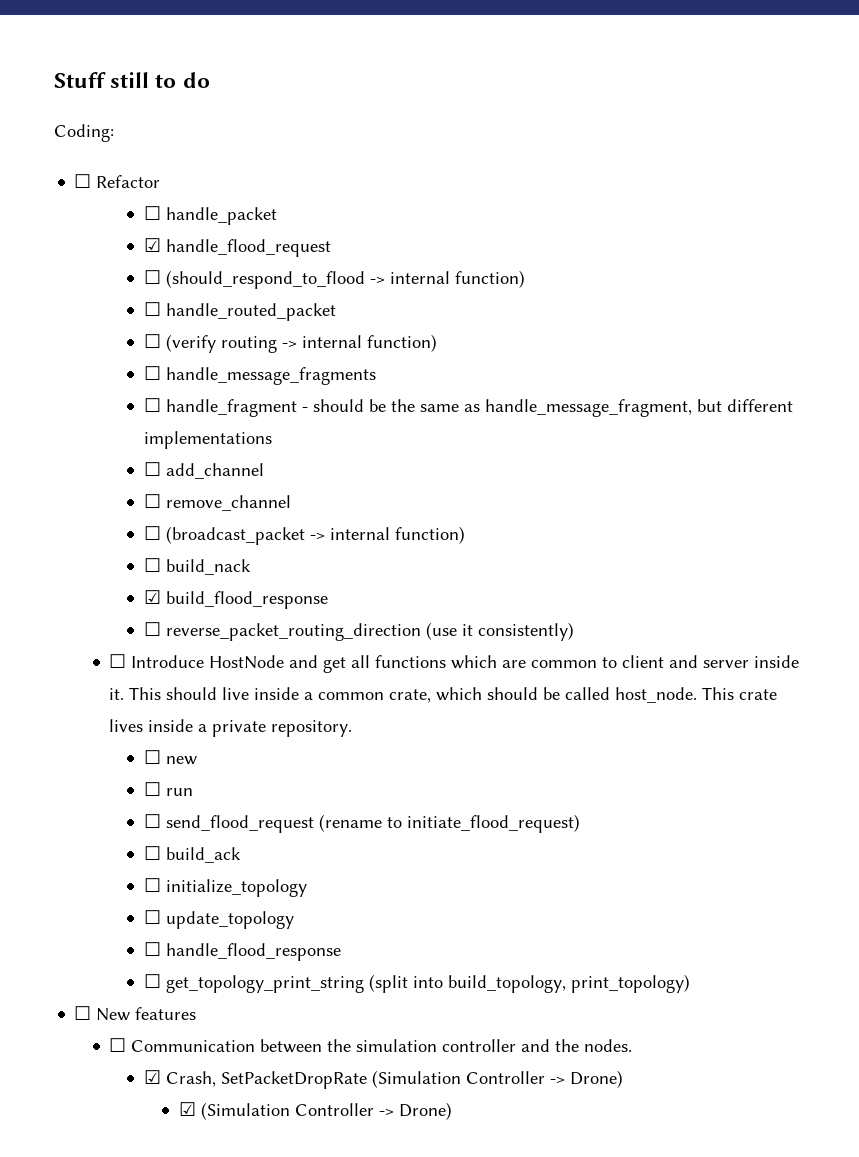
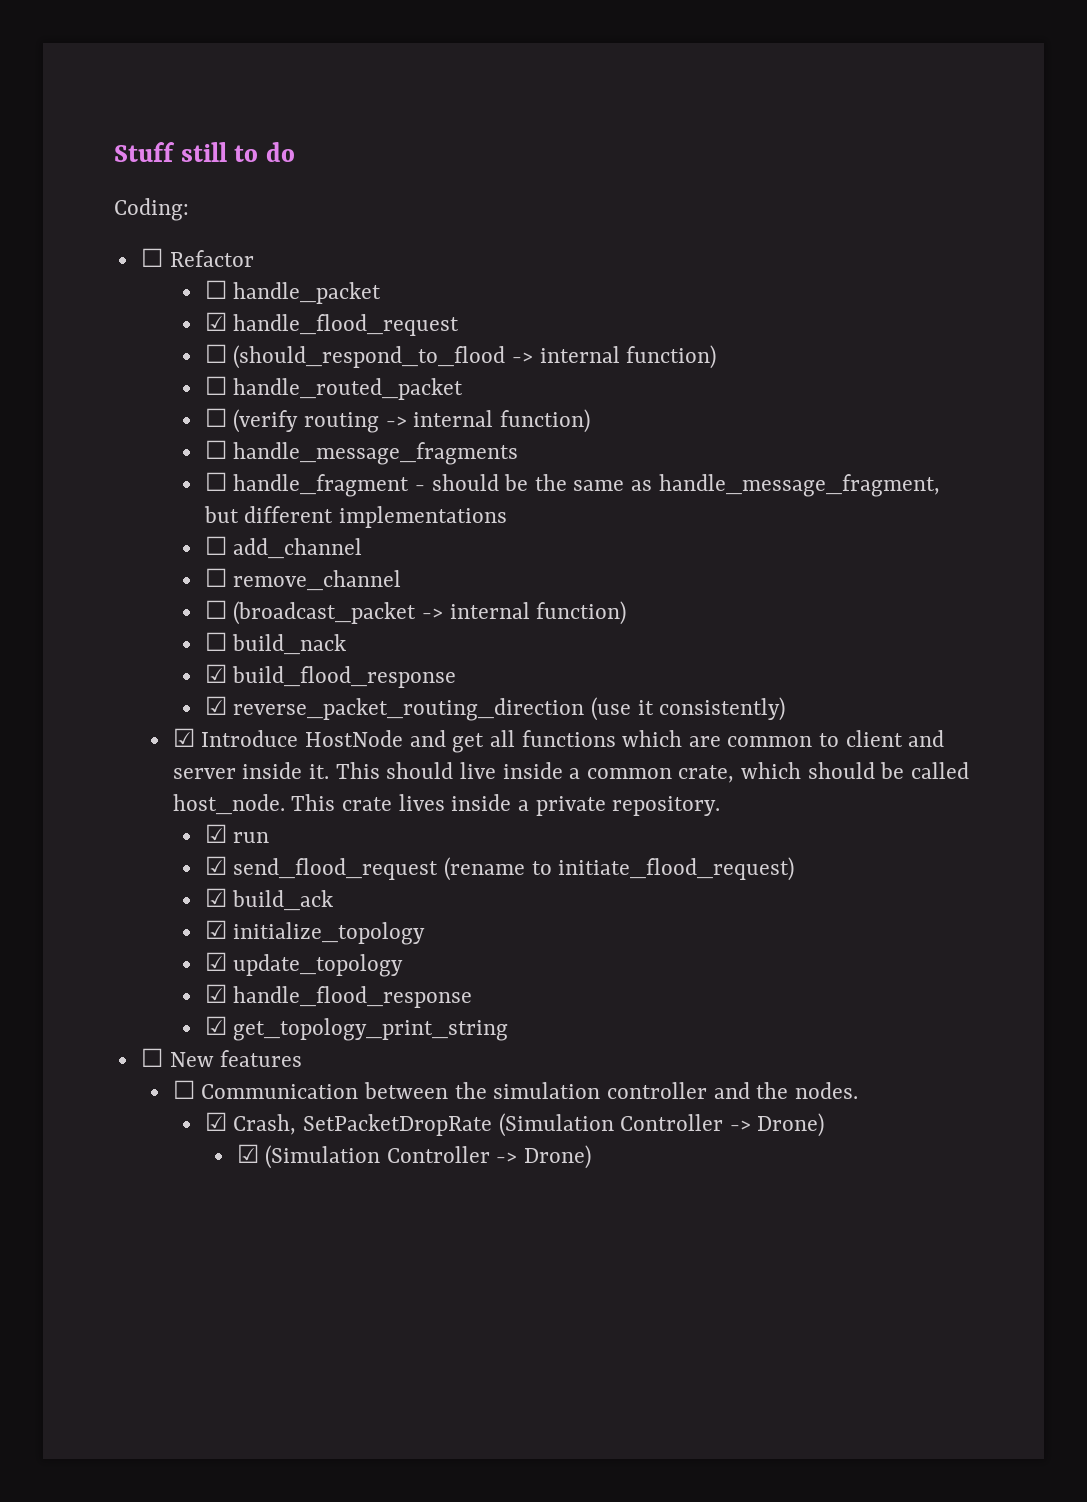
- ☐ reverse_packet_routing_direction (use it consistently)
+ ☑ reverse_packet_routing_direction (use it consistently)
- ☐ Introduce HostNode and get all functions which are common to client and server inside it.
+ ☑ Introduce HostNode and get all functions which are common to client and server inside it.
- ☐ new
- ☐ run
+ ☑ run
- ☐ send_flood_request (rename to initiate_flood_request)
+ ☑ send_flood_request (rename to initiate_flood_request)
- ☐ build_ack
+ ☑ build_ack
- ☐ initialize_topology
+ ☑ initialize_topology
- ☐ update_topology
+ ☑ update_topology
- ☐ handle_flood_response
+ ☑ handle_flood_response
- ☐ get_topology_print_string (split into build_topology, print_topology)
+ ☑ get_topology_print_string

